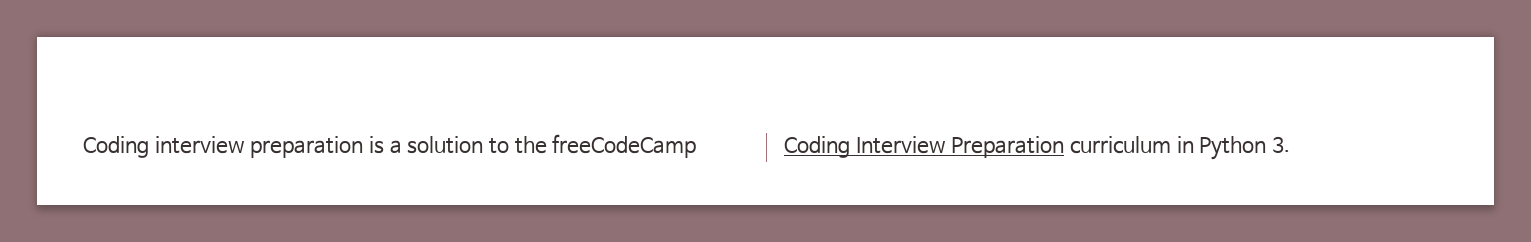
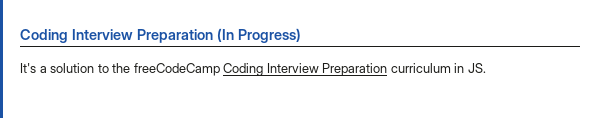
- Coding interview preparation is a solution to the freeCodeCamp Coding Interview Preparation curriculum in Python 3.
+ Coding Interview Preparation (In Progress)
+ It's a solution to the freeCodeCamp Coding Interview Preparation curriculum in JS.

